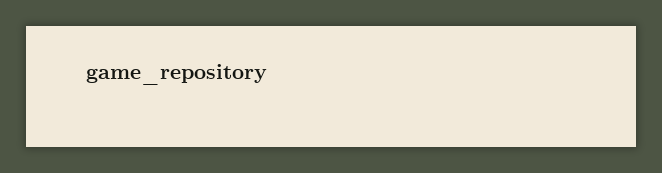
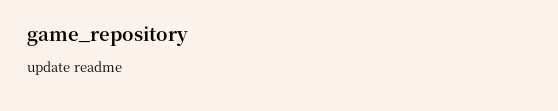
+ update readme

